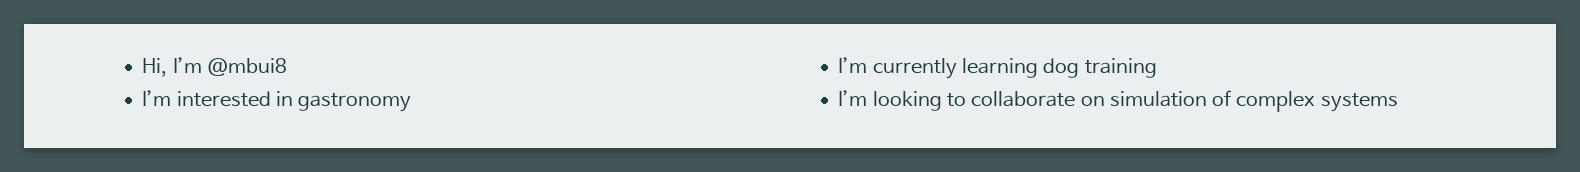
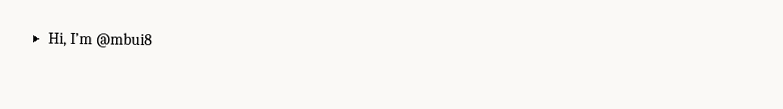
- I’m interested in gastronomy
- I’m currently learning dog training
- I’m looking to collaborate on simulation of complex systems

